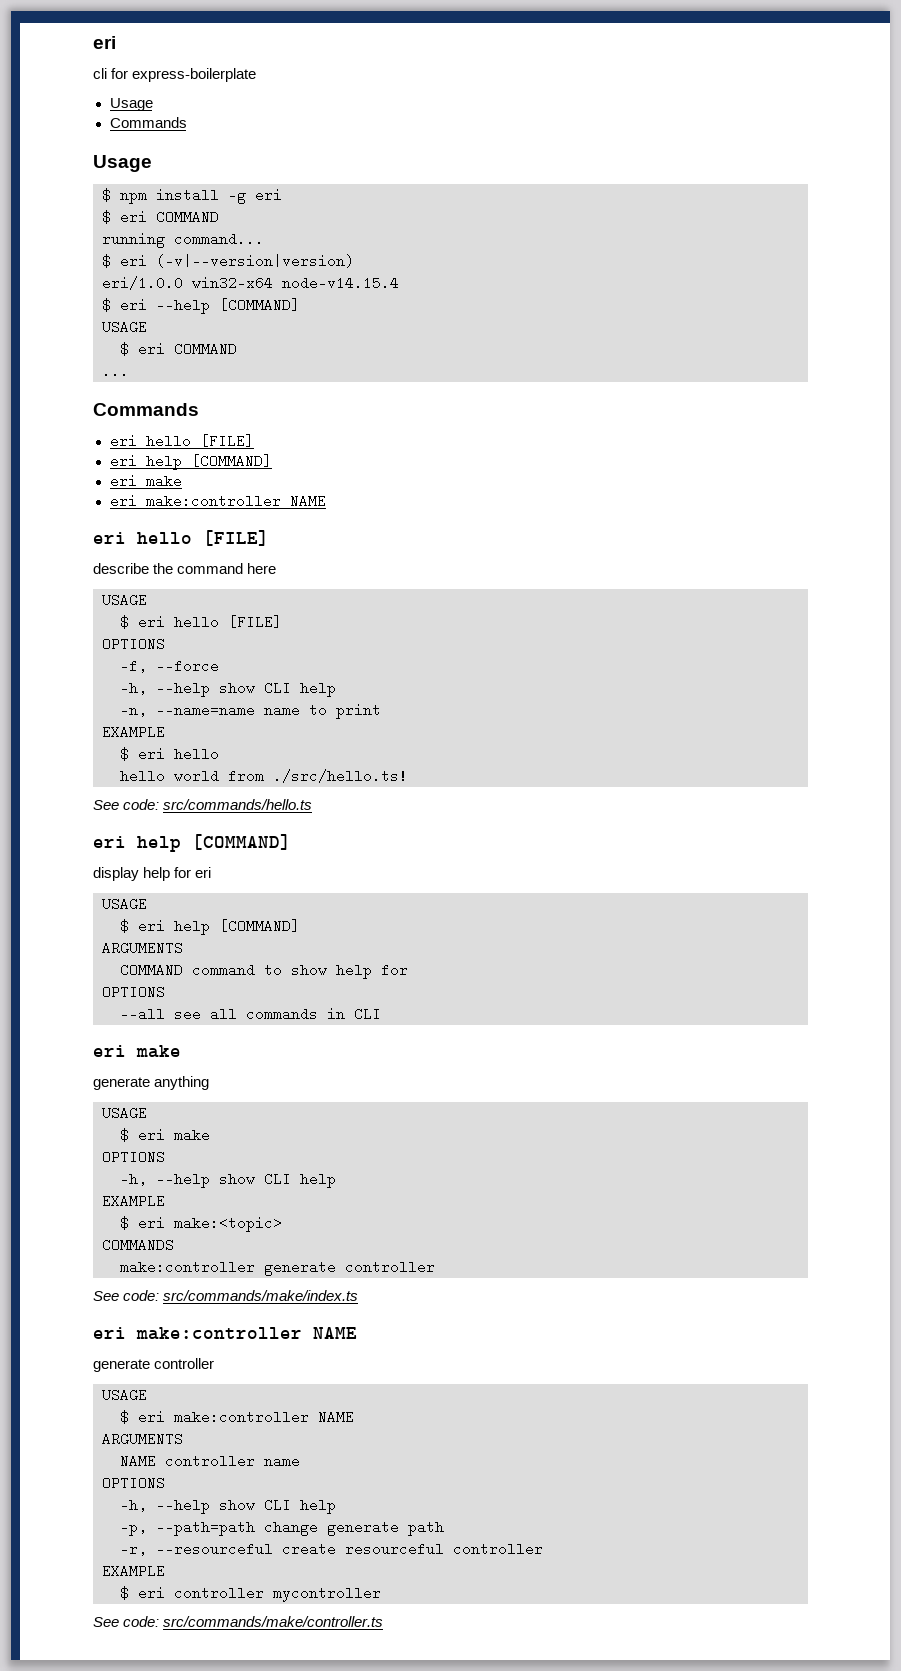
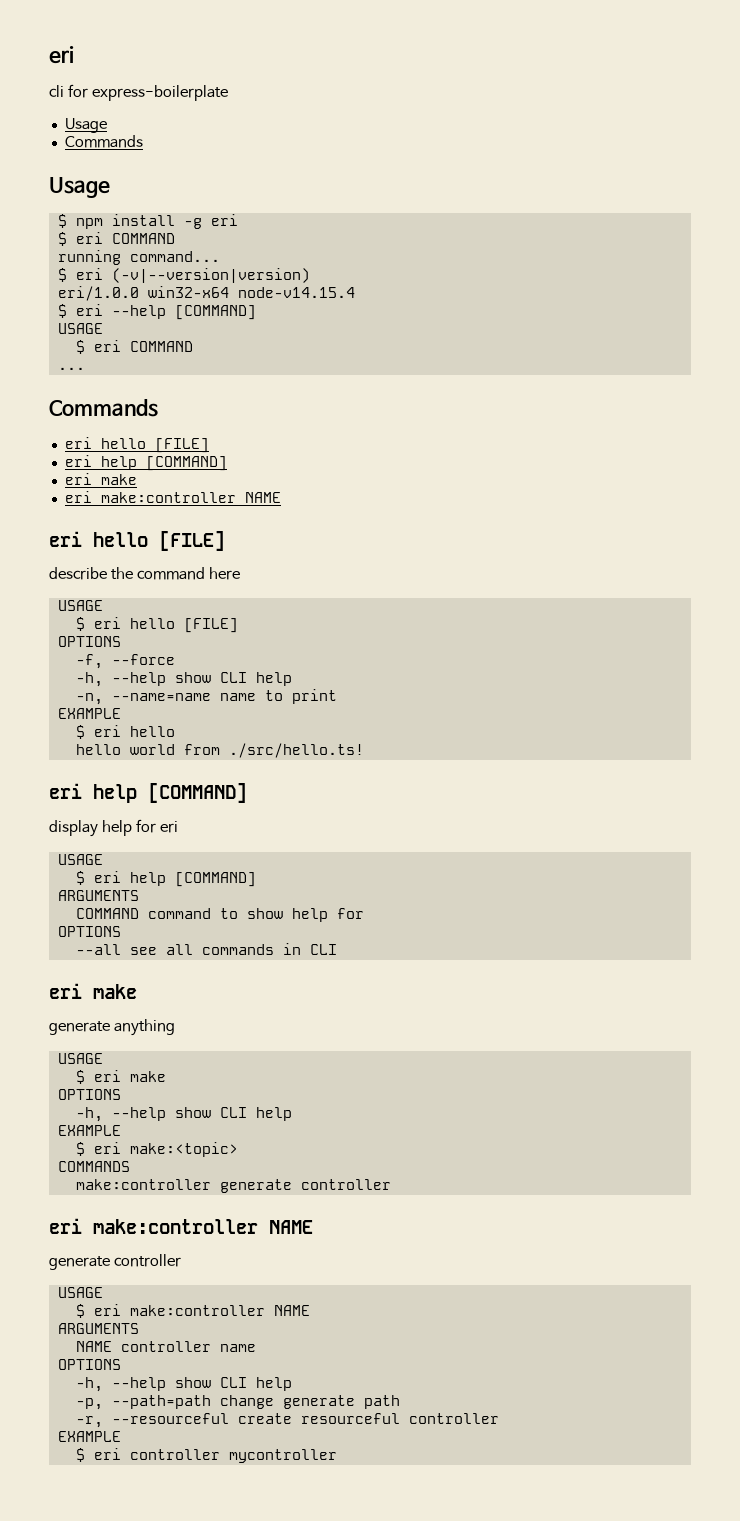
- See code: src/commands/hello.ts
- See code: src/commands/make/index.ts
- See code: src/commands/make/controller.ts

